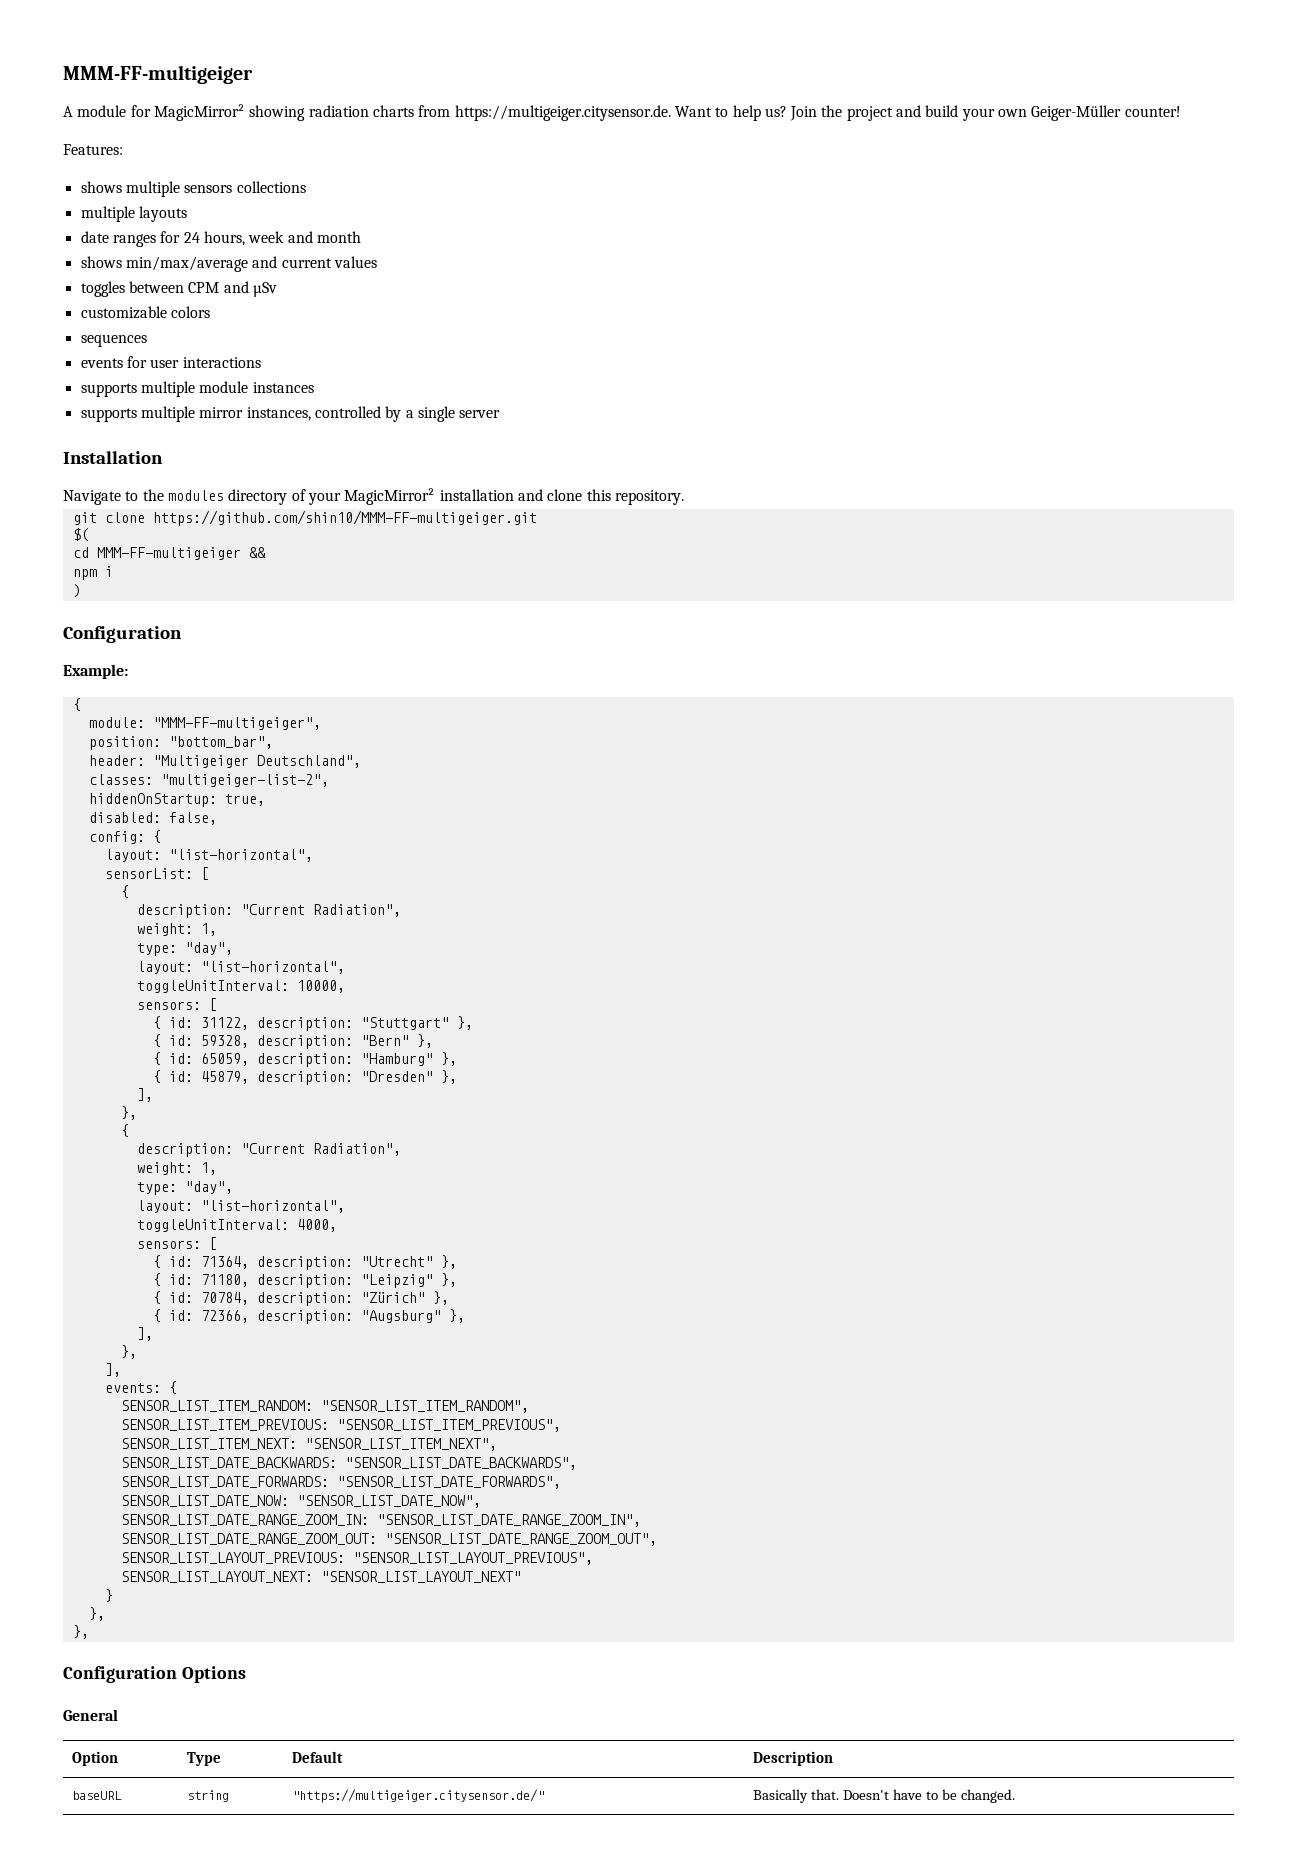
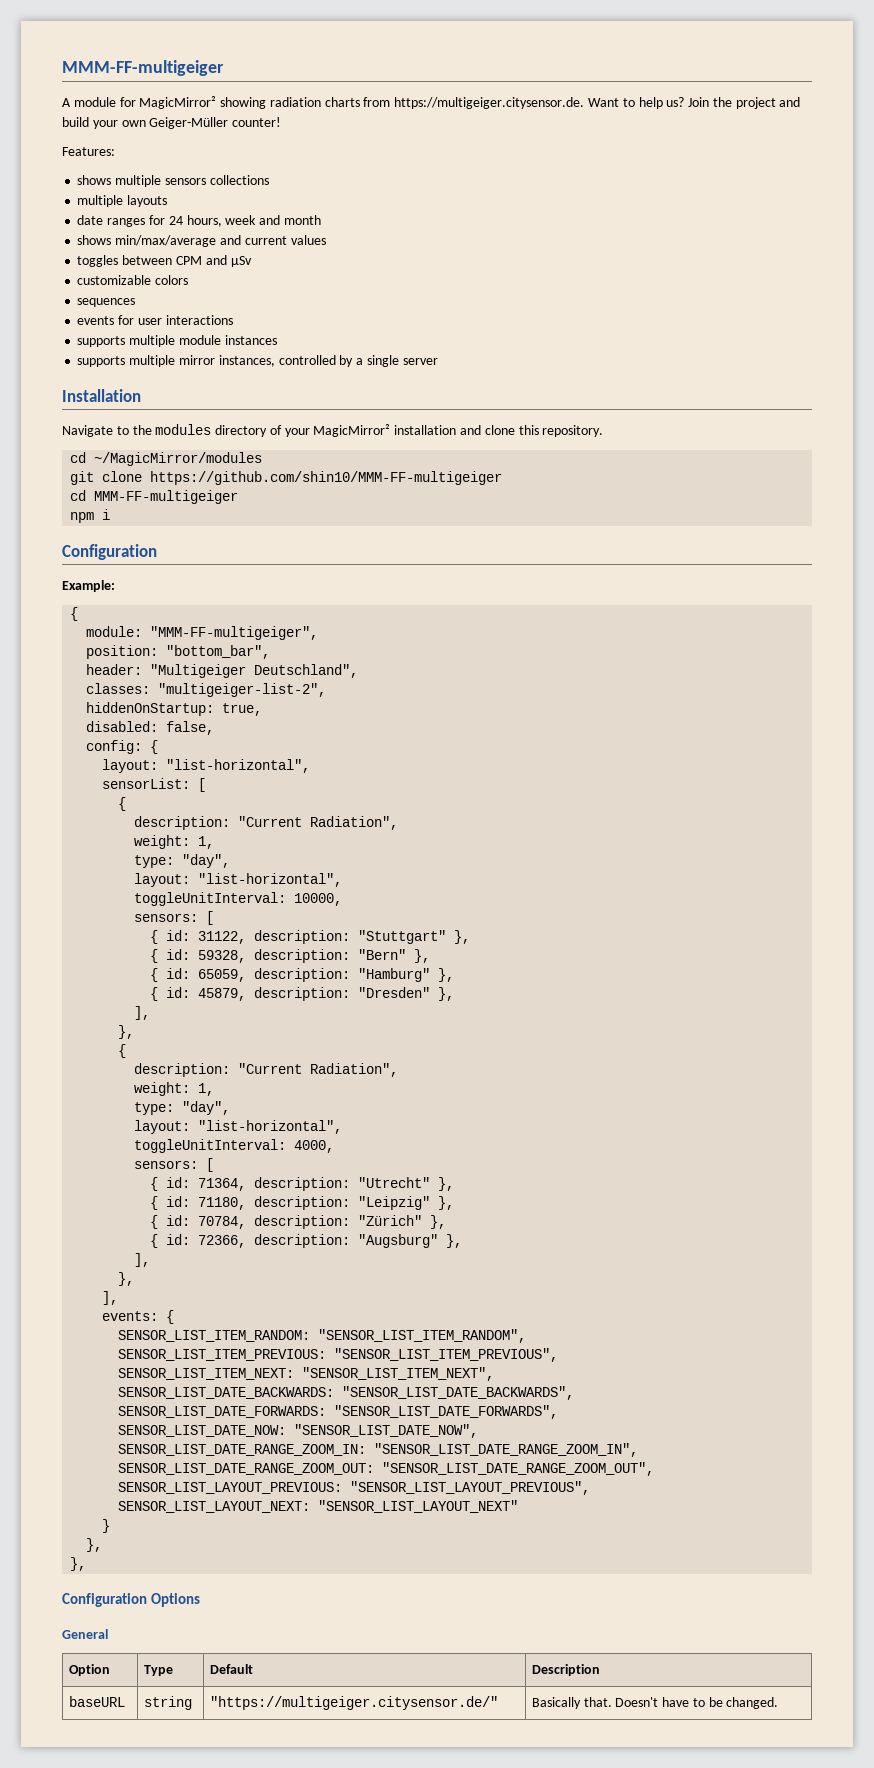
+ cd ~/MagicMirror/modules
- git clone https://github.com/shin10/MMM-FF-multigeiger.git
- $(
+ git clone https://github.com/shin10/MMM-FF-multigeiger
- cd MMM-FF-multigeiger &&
+ cd MMM-FF-multigeiger
- )

